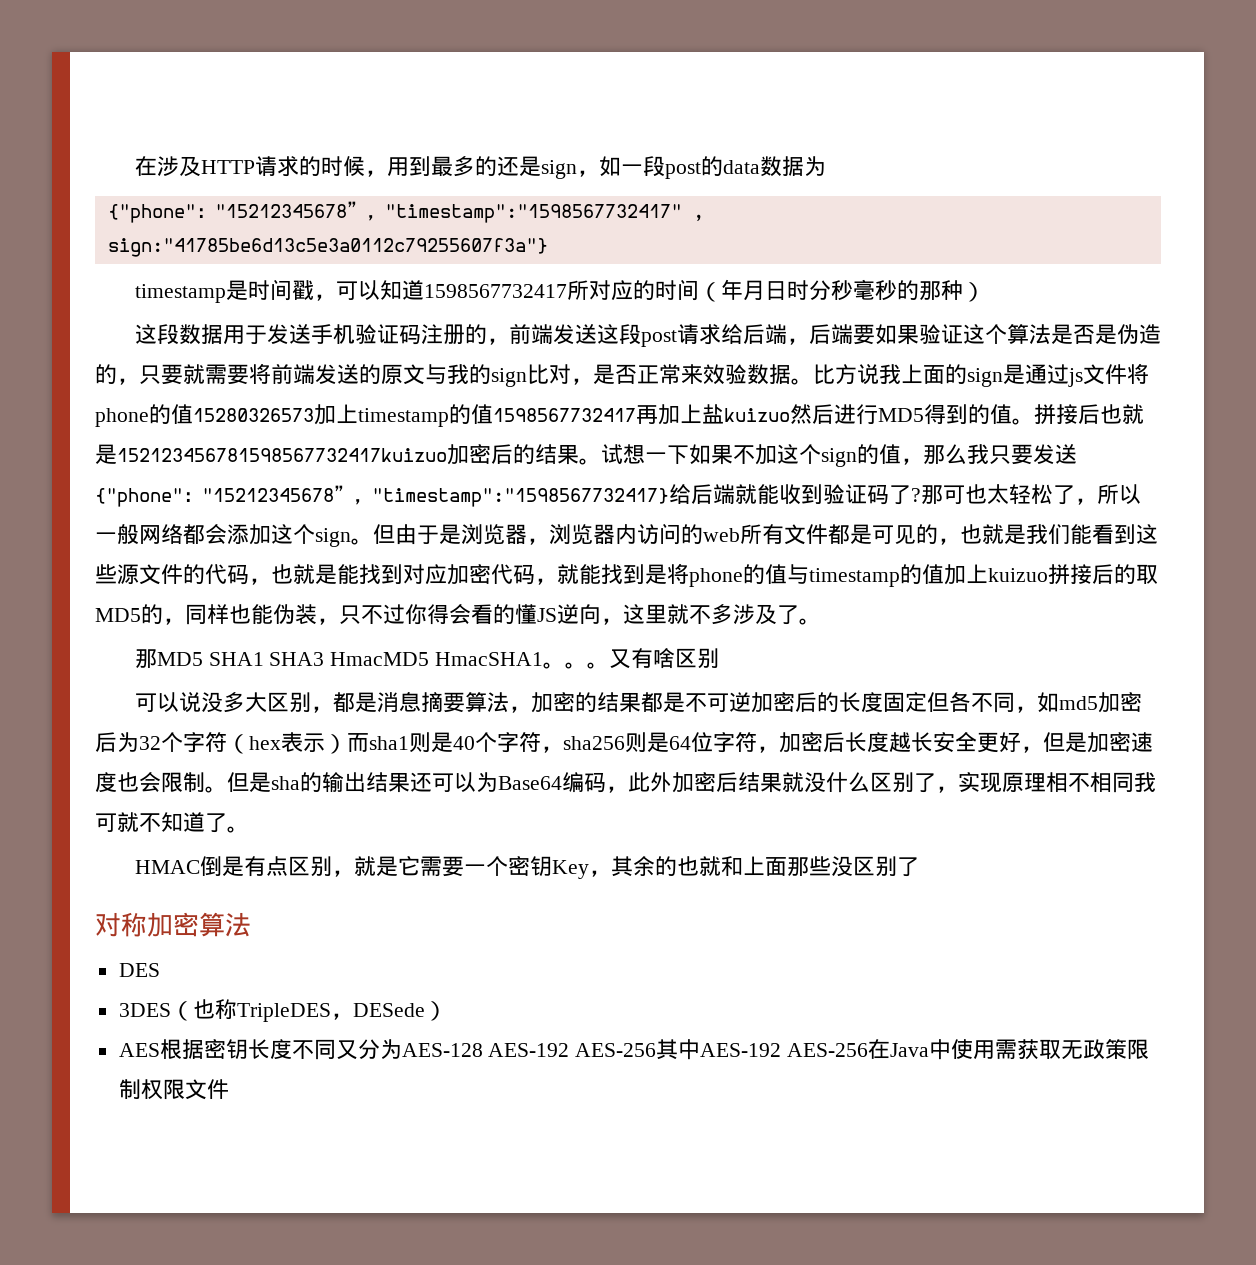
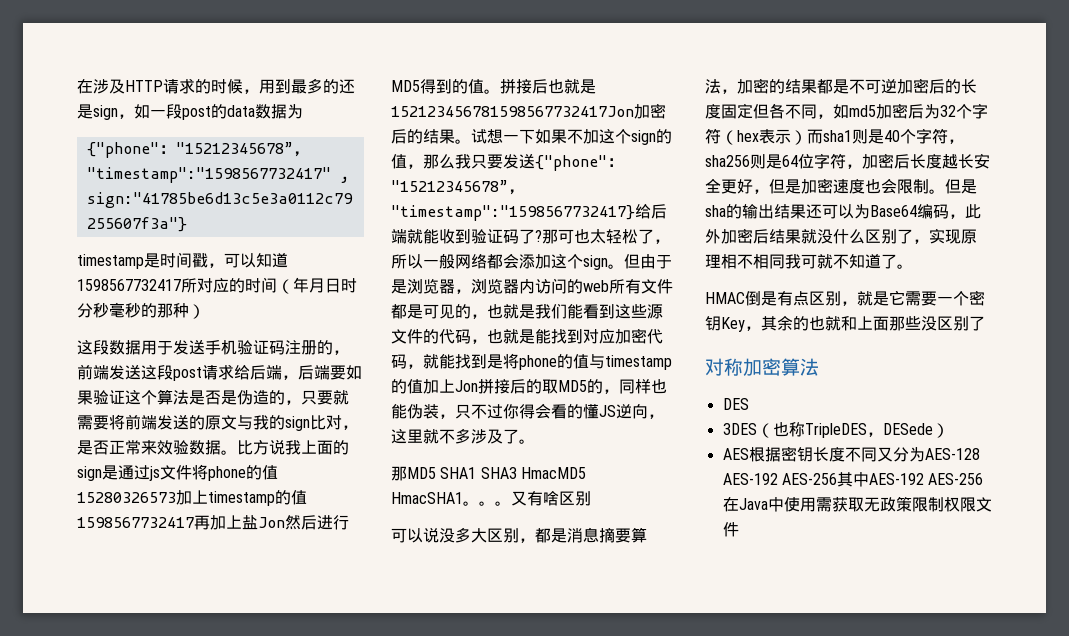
- 比方说我上面的sign是通过js文件将phone的值15280326573加上timestamp的值1598567732417再加上盐kuizuo然后进行MD5得到的值。
+ 比方说我上面的sign是通过js文件将phone的值15280326573加上timestamp的值1598567732417再加上盐Jon然后进行MD5得到的值。
- 拼接后也就是152123456781598567732417kuizuo加密后的结果。
+ 拼接后也就是152123456781598567732417Jon加密后的结果。
- 但由于是浏览器，浏览器内访问的web所有文件都是可见的，也就是我们能看到这些源文件的代码，也就是能找到对应加密代码，就能找到是将phone的值与timestamp的值加上kuizuo拼接后的取MD5的，同样也能伪装，只不过你得会看的懂JS逆向，这里就不多涉及了。
+ 但由于是浏览器，浏览器内访问的web所有文件都是可见的，也就是我们能看到这些源文件的代码，也就是能找到对应加密代码，就能找到是将phone的值与timestamp的值加上Jon拼接后的取MD5的，同样也能伪装，只不过你得会看的懂JS逆向，这里就不多涉及了。

